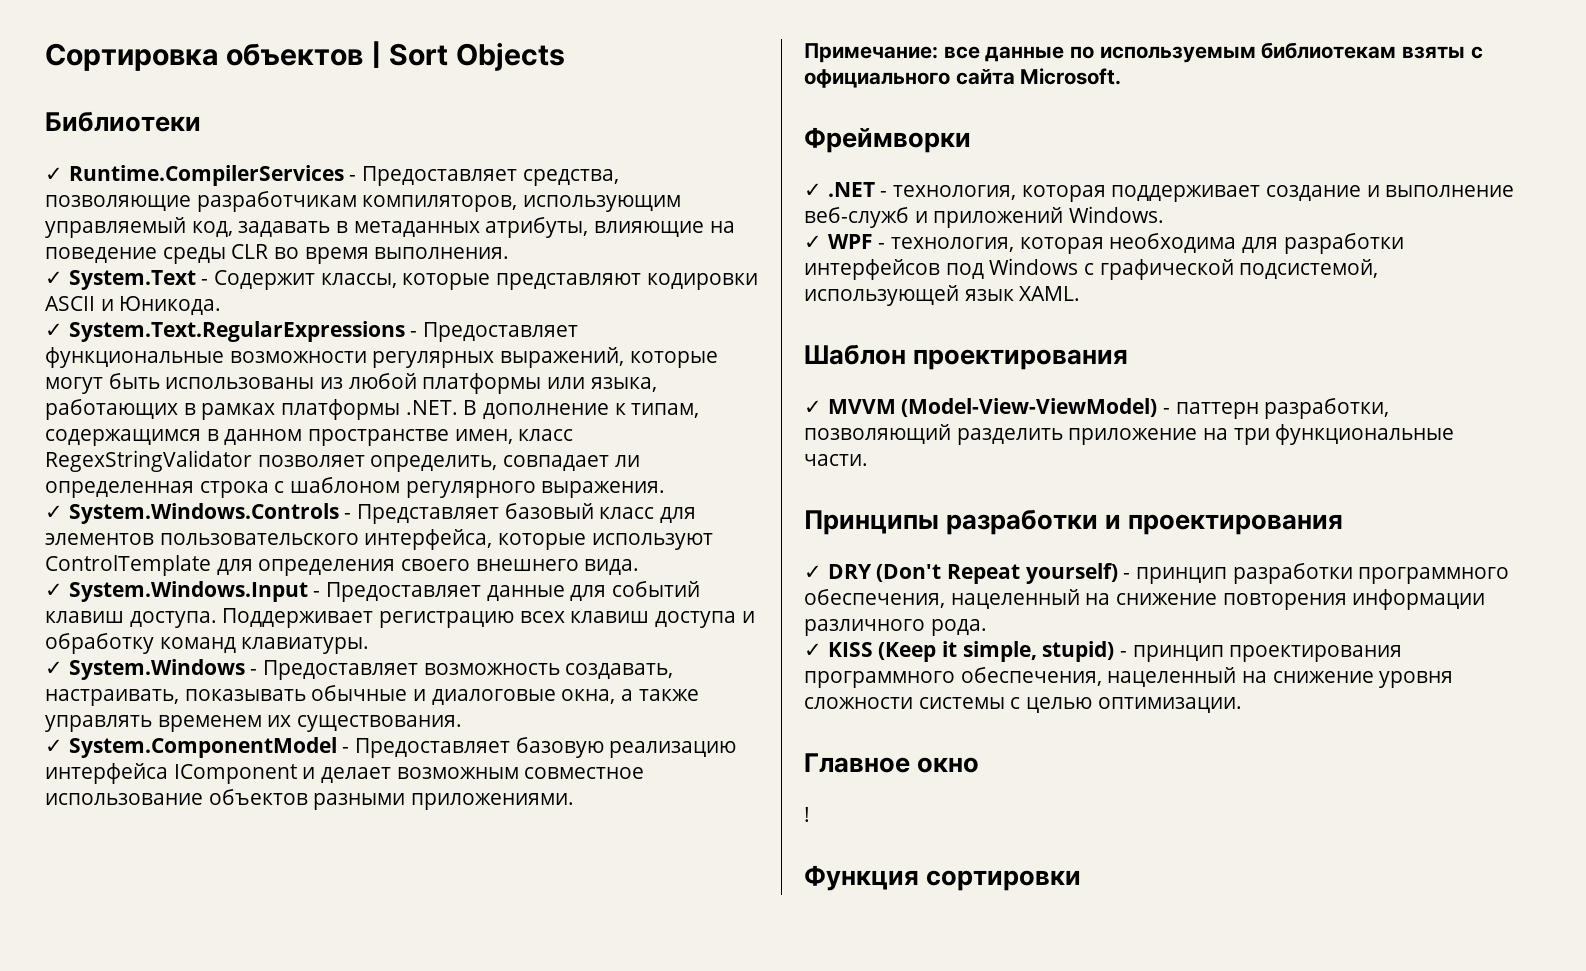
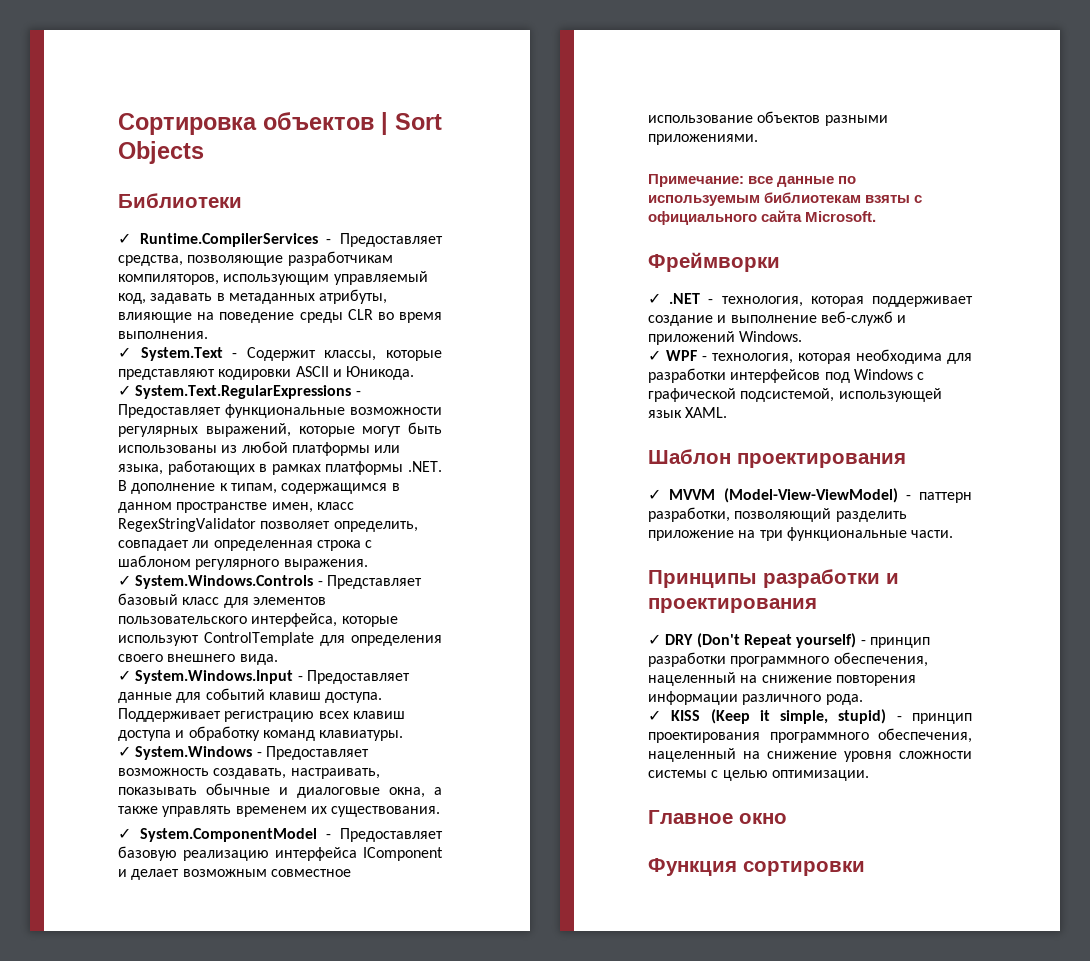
- !

